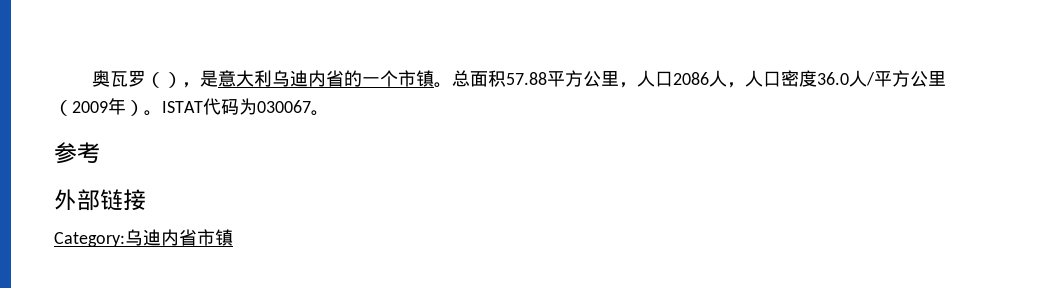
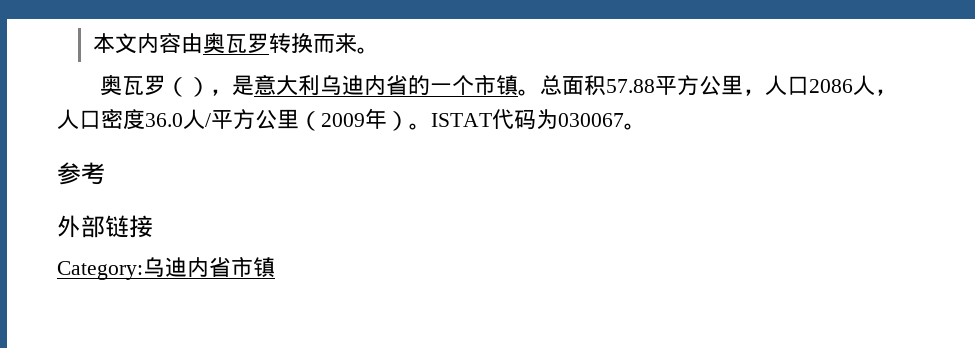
+ 本文内容由奥瓦罗转换而来。

